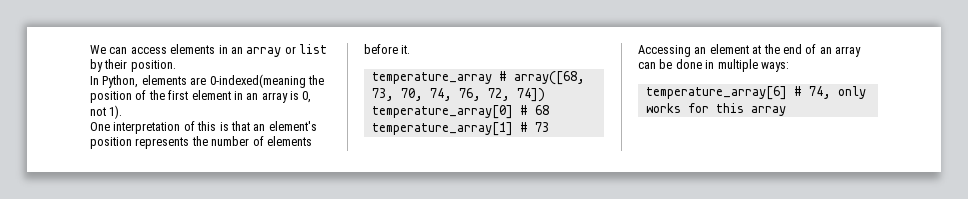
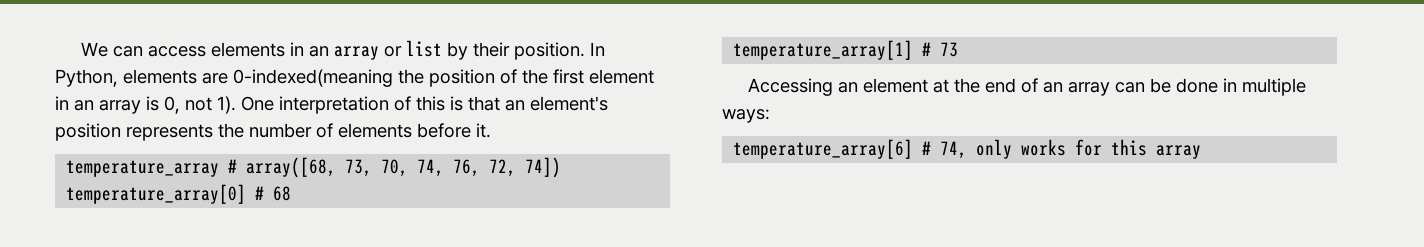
- We can access elements in an array or list by their position.
- In Python, elements are 0-indexed(meaning the position of the first element in an array is 0, not 1).
- One interpretation of this is that an element's position represents the number of elements before it.
+ We can access elements in an array or list by their position. In Python, elements are 0-indexed(meaning the position of the first element in an array is 0, not 1). One interpretation of this is that an element's position represents the number of elements before it.

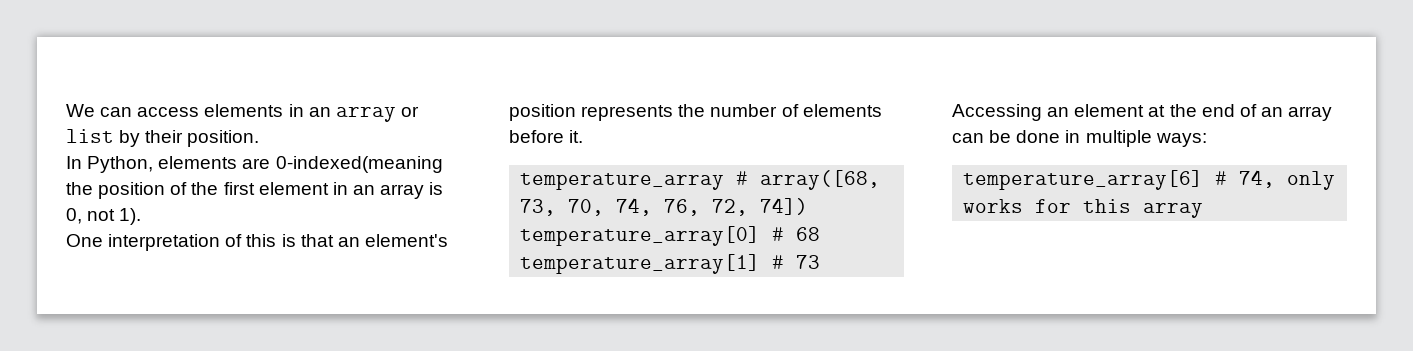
- We can access elements in an array or list by their position. In Python, elements are 0-indexed(meaning the position of the first element in an array is 0, not 1). One interpretation of this is that an element's position represents the number of elements before it.
+ We can access elements in an array or list by their position.
+ In Python, elements are 0-indexed(meaning the position of the first element in an array is 0, not 1).
+ One interpretation of this is that an element's position represents the number of elements before it.

